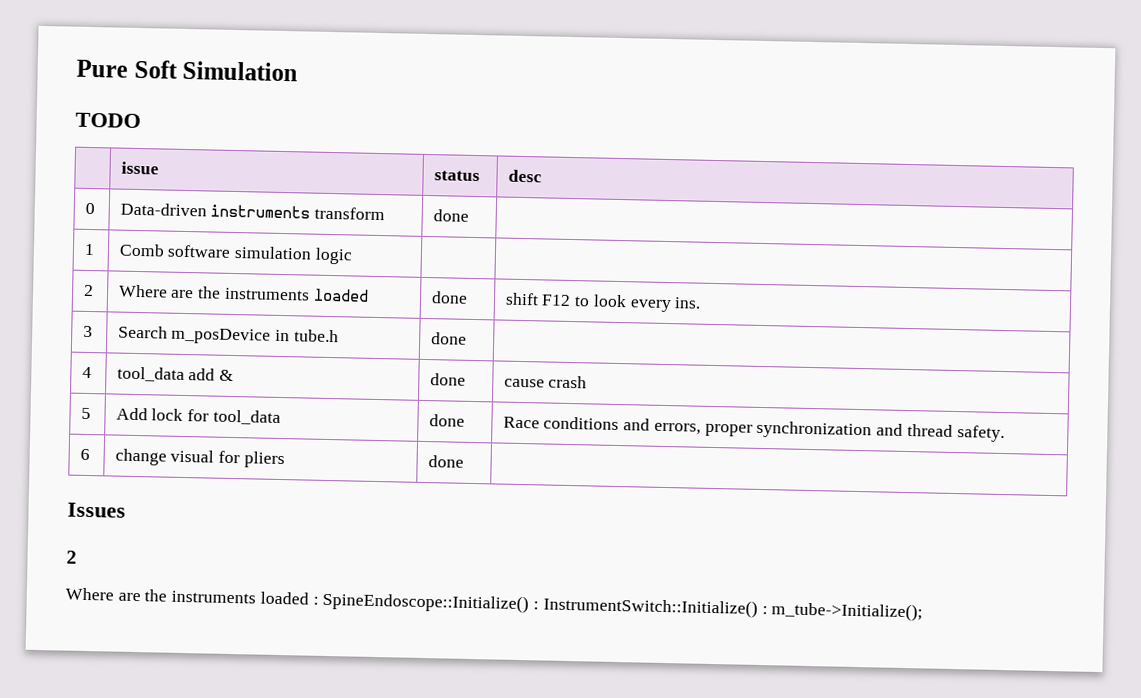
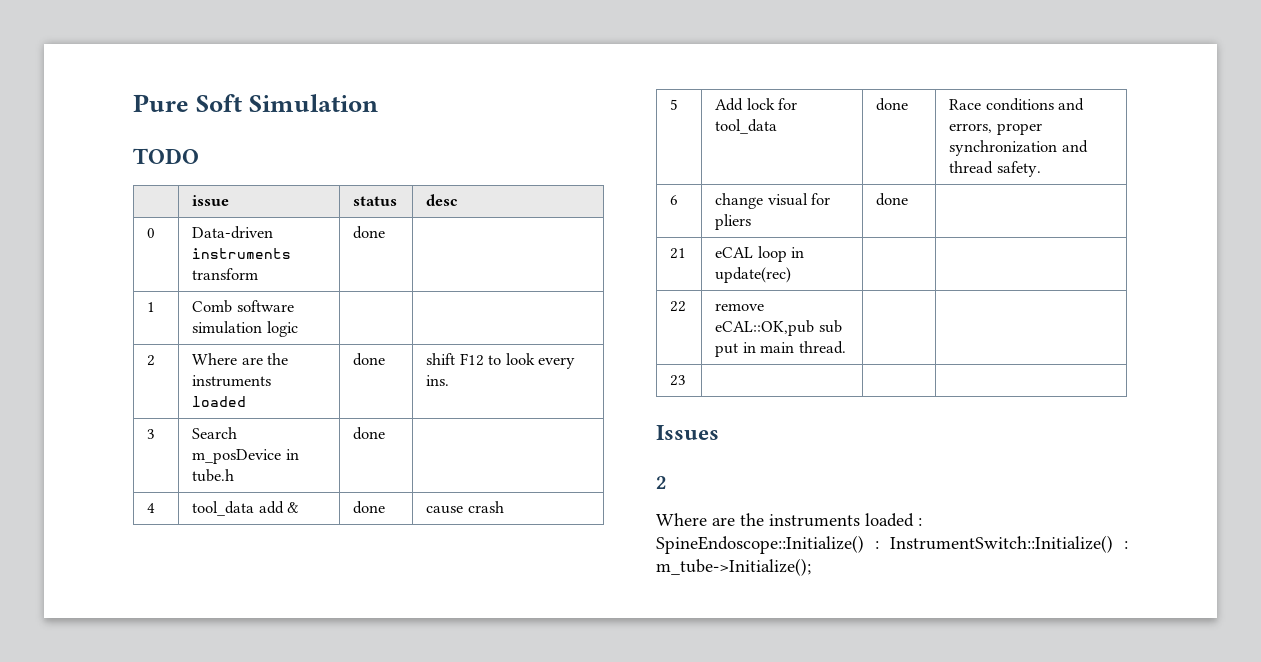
+ 21 | eCAL loop in update(rec) | |
+ 22 | remove eCAL::OK,pub sub put in main thread. | |
+ 23 | | |

